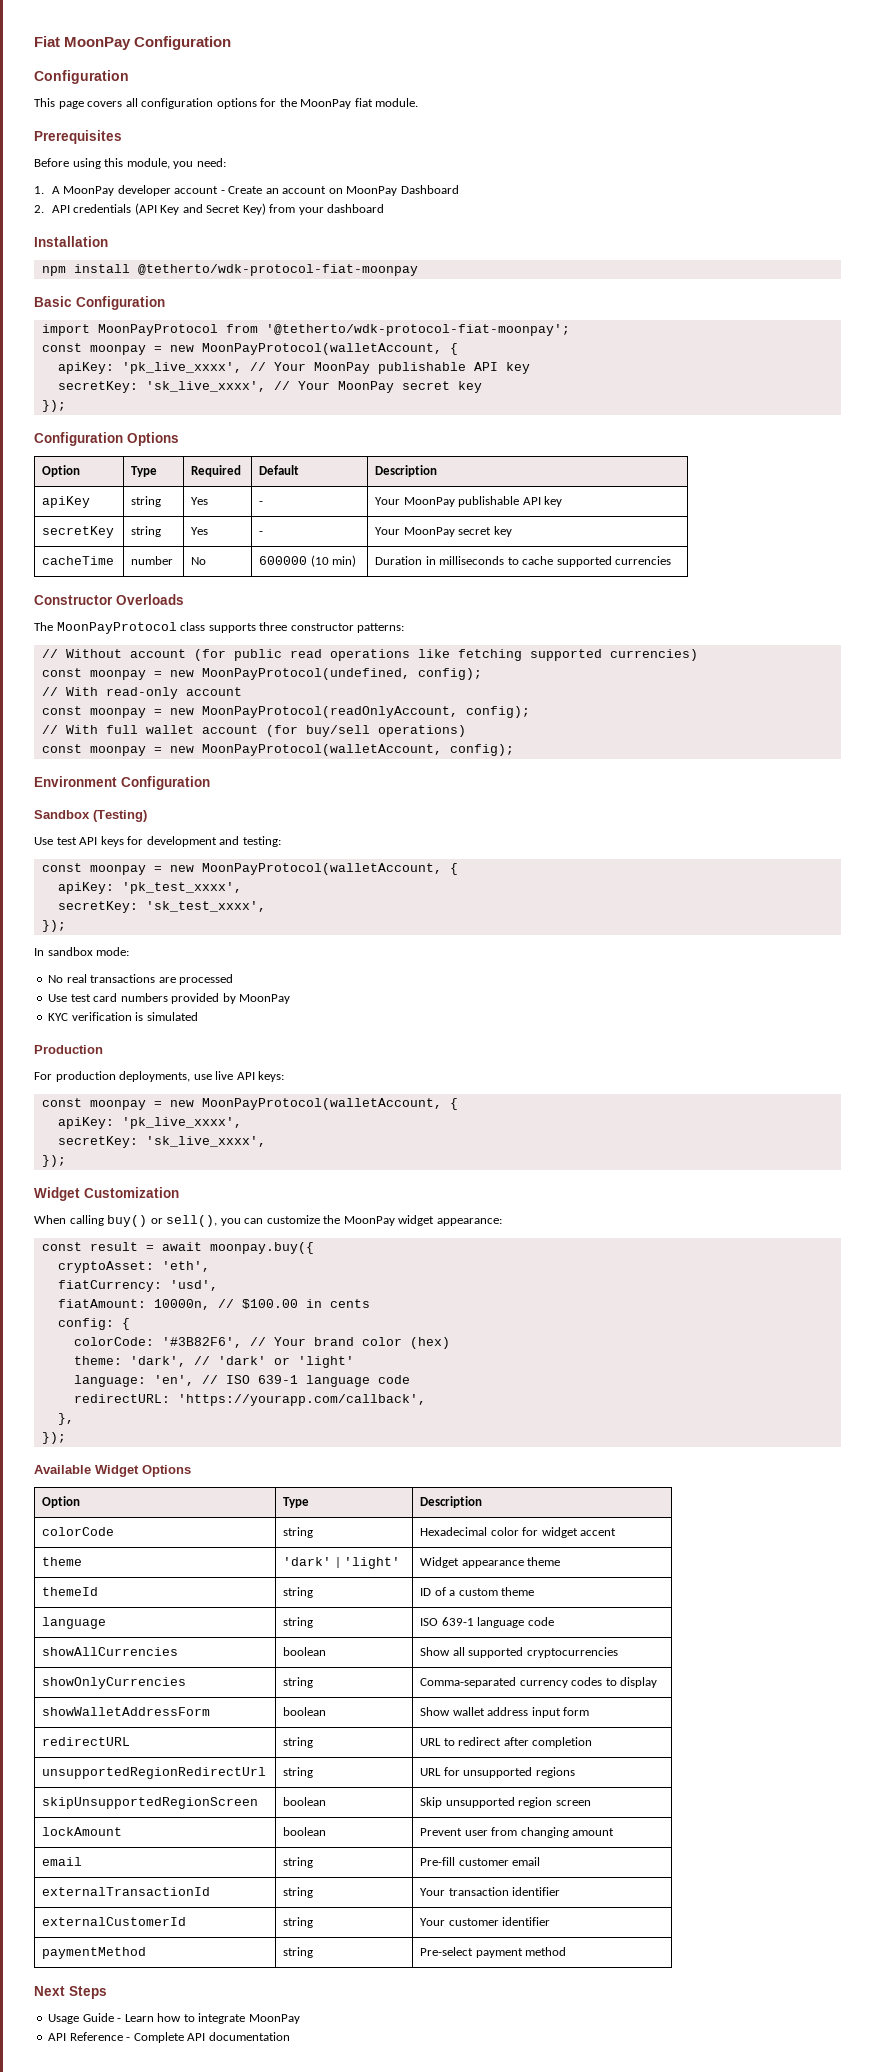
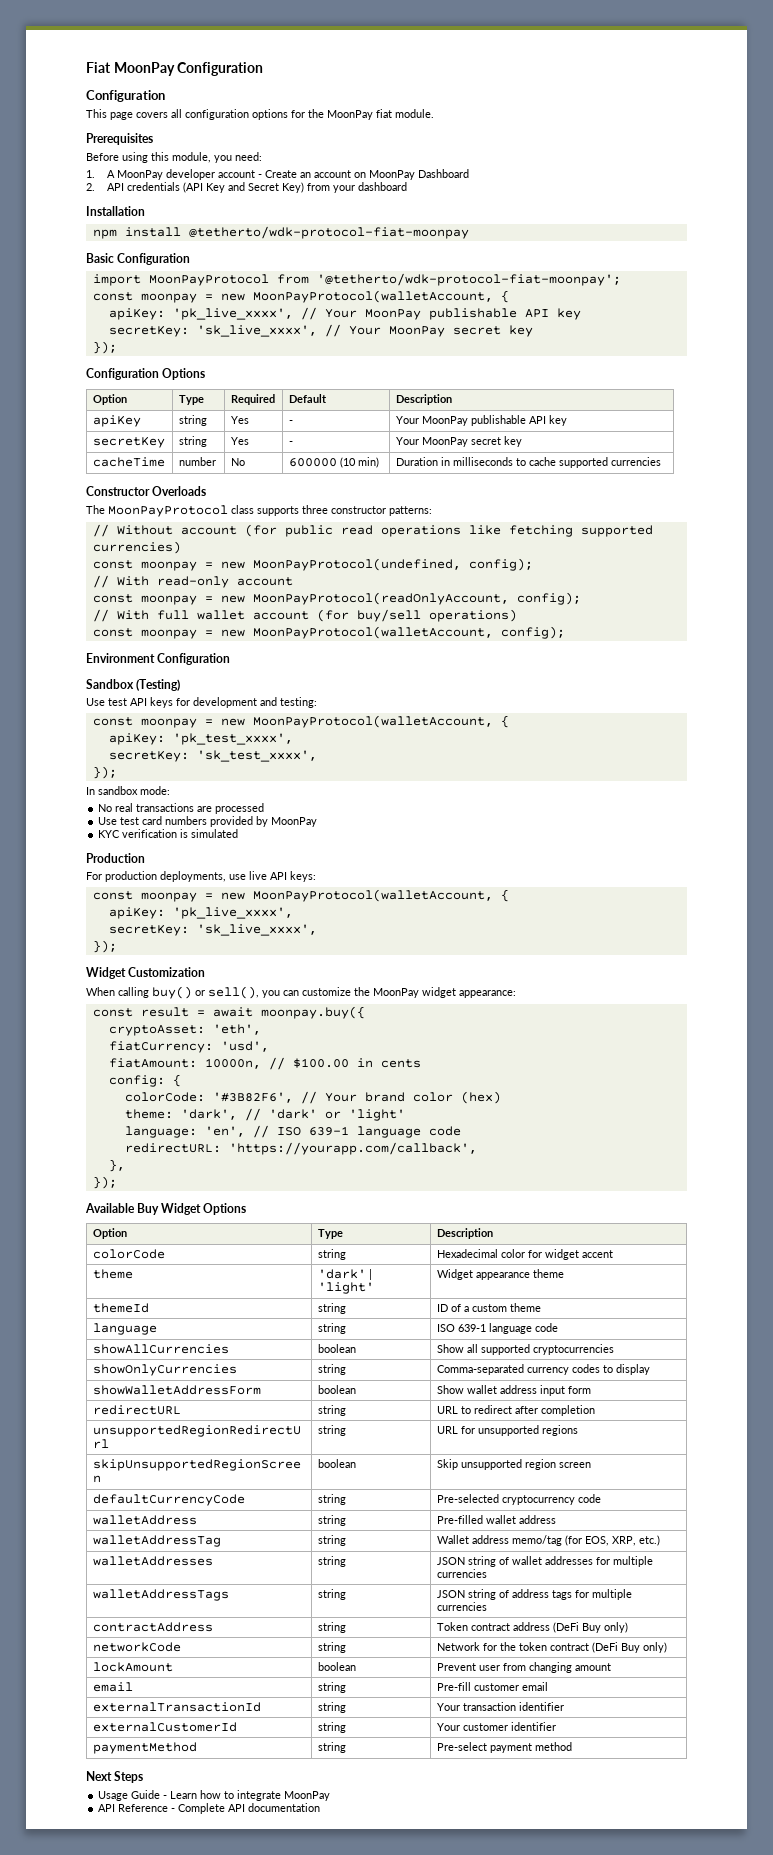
- Available Widget Options
+ Available Buy Widget Options
+ defaultCurrencyCode | string | Pre-selected cryptocurrency code
+ walletAddress | string | Pre-filled wallet address
+ walletAddressTag | string | Wallet address memo/tag (for EOS, XRP, etc.)
+ walletAddresses | string | JSON string of wallet addresses for multiple currencies
+ walletAddressTags | string | JSON string of address tags for multiple currencies
+ contractAddress | string | Token contract address (DeFi Buy only)
+ networkCode | string | Network for the token contract (DeFi Buy only)

